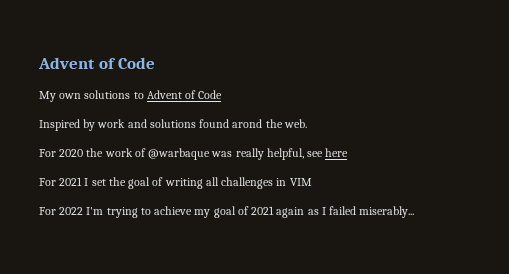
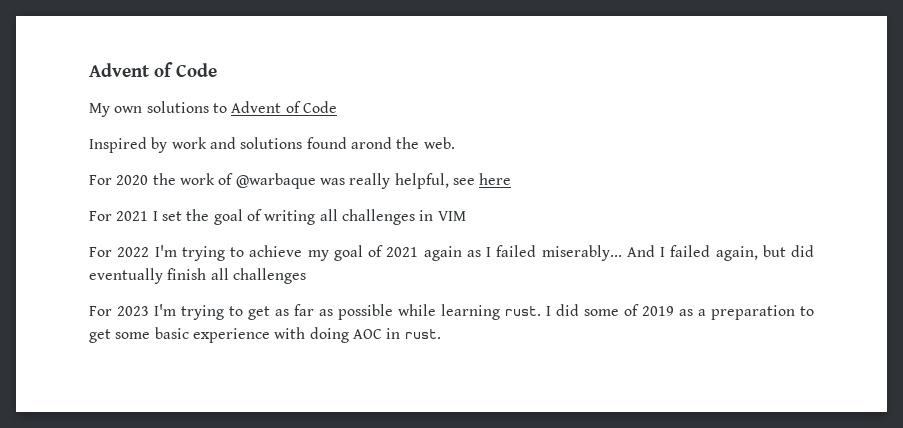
+ And I failed again, but did eventually finish all challenges
+ For 2023 I'm trying to get as far as possible while learning rust. I did some of 2019 as a preparation to get some basic experience with doing AOC in rust.

